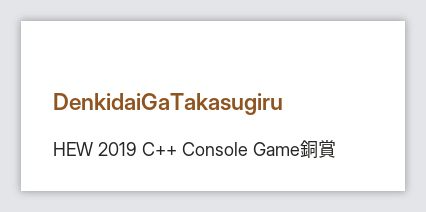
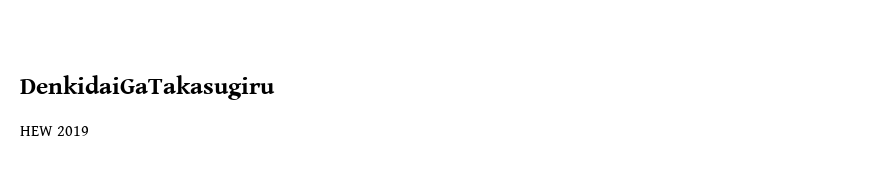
- HEW 2019 C++ Console Game銅賞
+ HEW 2019

